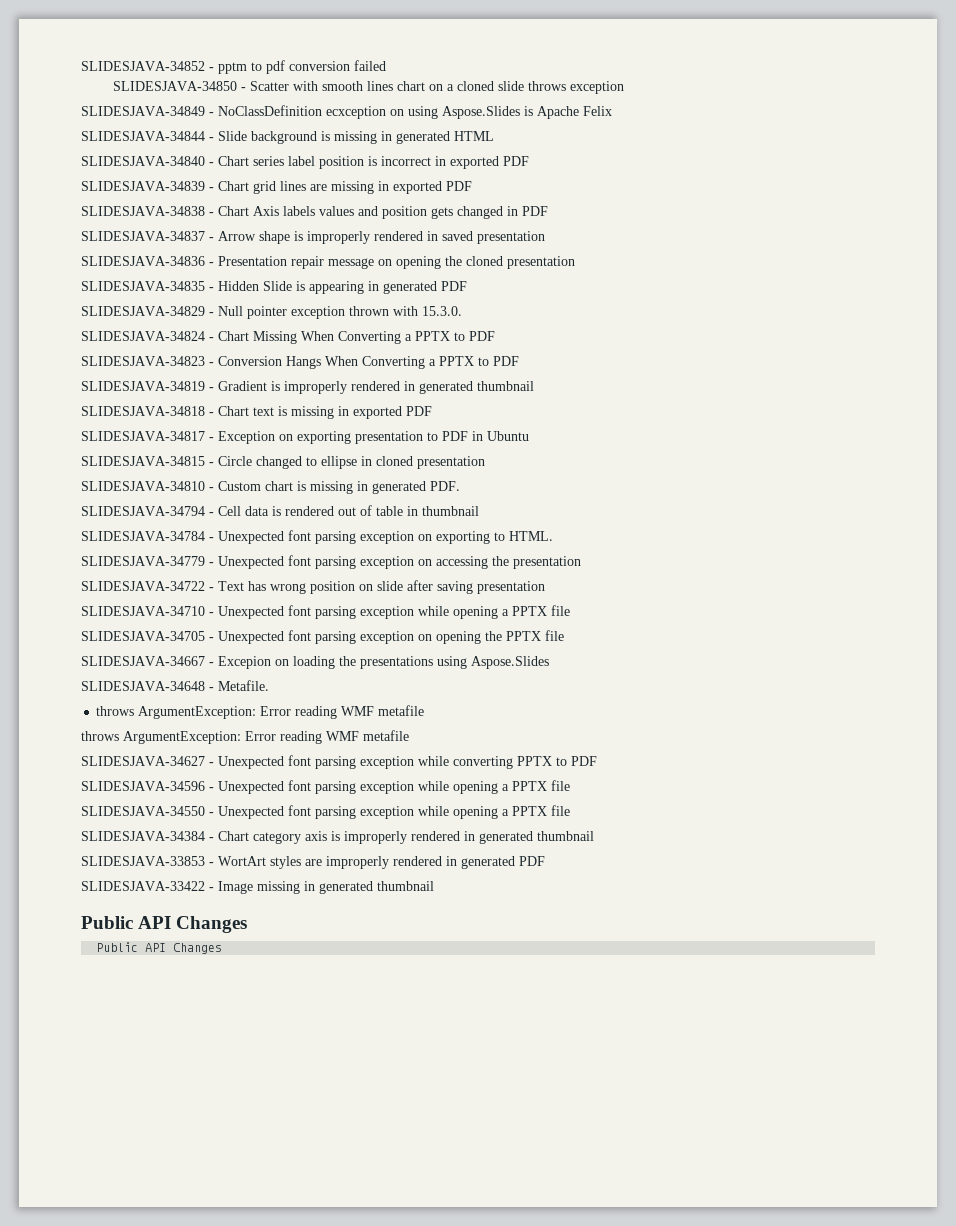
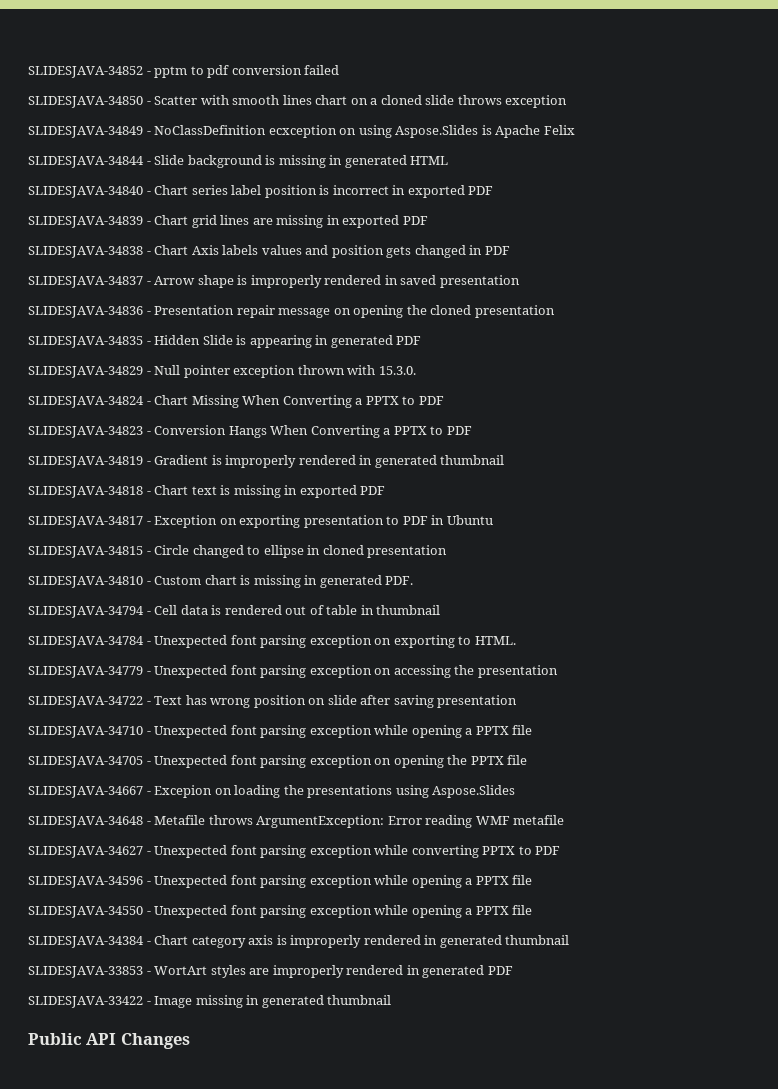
- SLIDESJAVA-34648 - Metafile.
- throws ArgumentException: Error reading WMF metafile
- throws ArgumentException: Error reading WMF metafile
+ SLIDESJAVA-34648 - Metafile throws ArgumentException: Error reading WMF metafile
  SLIDESJAVA-33422 - Image missing in generated thumbnail
- Public API Changes

